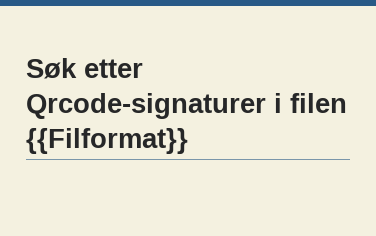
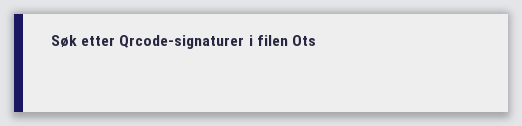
- Søk etter Qrcode-signaturer i filen {{Filformat}}
+ Søk etter Qrcode-signaturer i filen Ots

